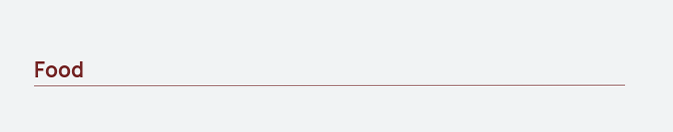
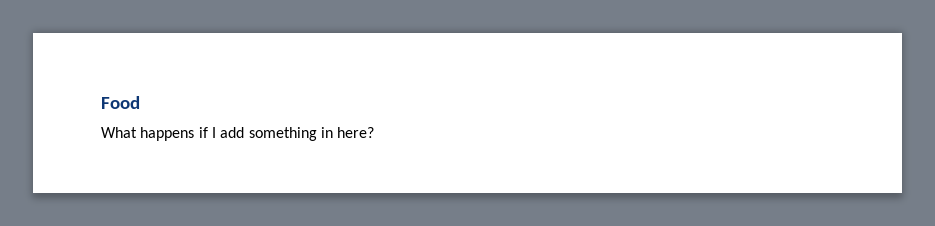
+ What happens if I add something in here?

